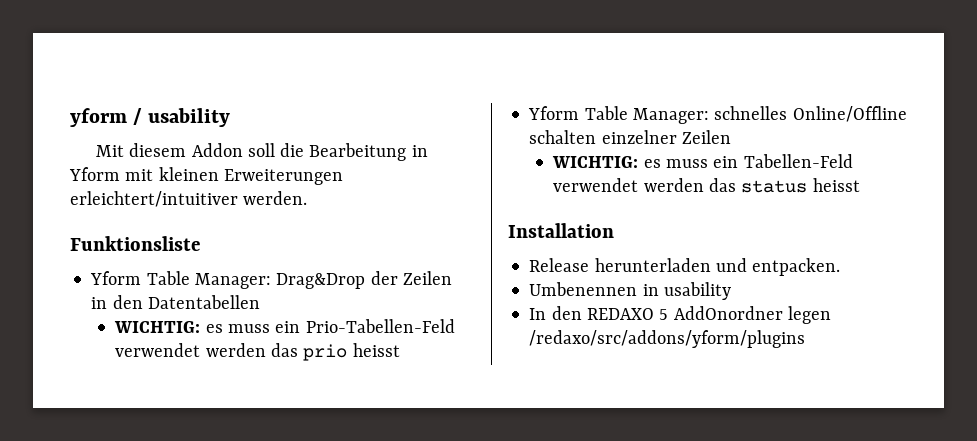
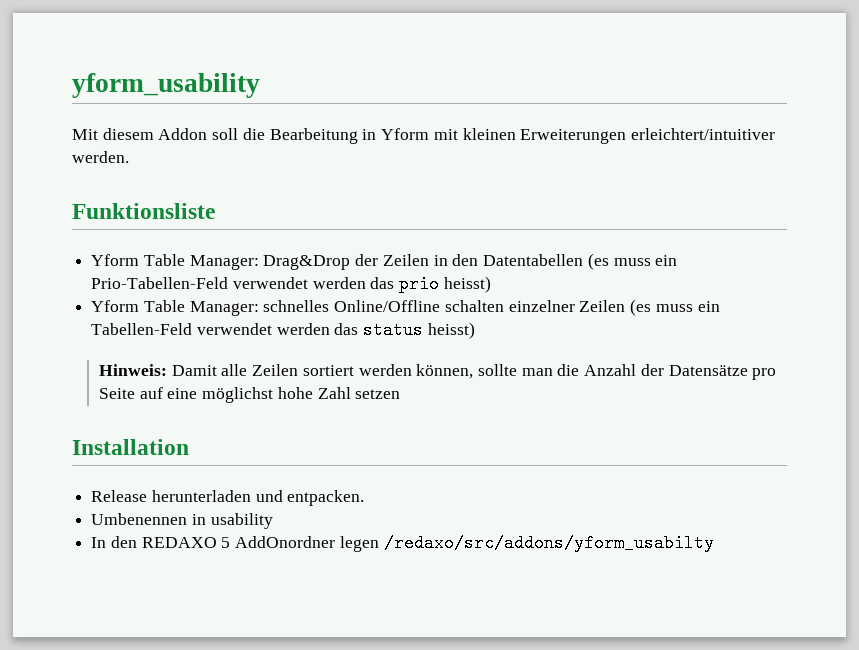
- yform / usability
+ yform_usability
- Yform Table Manager: Drag&Drop der Zeilen in den Datentabellen
- WICHTIG: es muss ein Prio-Tabellen-Feld verwendet werden das prio heisst
+ Yform Table Manager: Drag&Drop der Zeilen in den Datentabellen (es muss ein Prio-Tabellen-Feld verwendet werden das prio heisst)
- Yform Table Manager: schnelles Online/Offline schalten einzelner Zeilen
- WICHTIG: es muss ein Tabellen-Feld verwendet werden das status heisst
+ Yform Table Manager: schnelles Online/Offline schalten einzelner Zeilen (es muss ein Tabellen-Feld verwendet werden das status heisst)
+ Hinweis: Damit alle Zeilen sortiert werden können, sollte man die Anzahl der Datensätze pro Seite auf eine möglichst hohe Zahl setzen
- In den REDAXO 5 AddOnordner legen /redaxo/src/addons/yform/plugins
+ In den REDAXO 5 AddOnordner legen /redaxo/src/addons/yform_usabilty

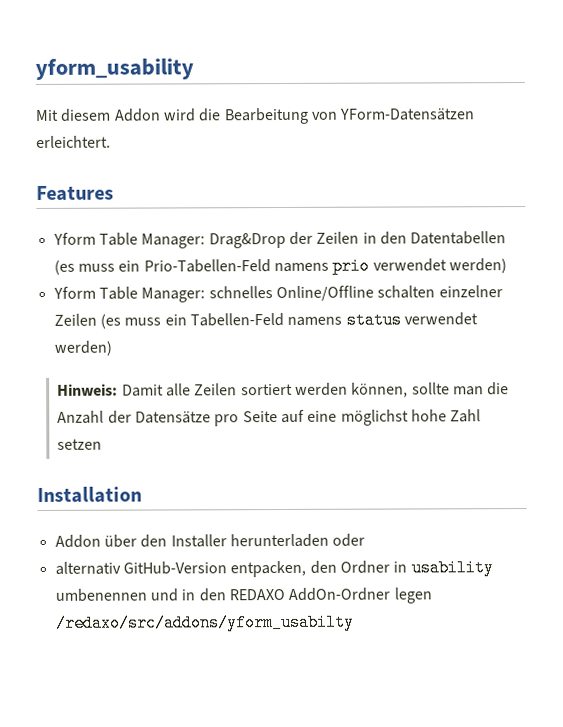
- Mit diesem Addon soll die Bearbeitung in Yform mit kleinen Erweiterungen erleichtert/intuitiver werden.
- Funktionsliste
+ Mit diesem Addon wird die Bearbeitung von YForm-Datensätzen erleichtert.
+ Features
- Yform Table Manager: Drag&Drop der Zeilen in den Datentabellen (es muss ein Prio-Tabellen-Feld verwendet werden das prio heisst)
+ Yform Table Manager: Drag&Drop der Zeilen in den Datentabellen (es muss ein Prio-Tabellen-Feld namens prio verwendet werden)
- Yform Table Manager: schnelles Online/Offline schalten einzelner Zeilen (es muss ein Tabellen-Feld verwendet werden das status heisst)
+ Yform Table Manager: schnelles Online/Offline schalten einzelner Zeilen (es muss ein Tabellen-Feld namens status verwendet werden)
- Release herunterladen und entpacken.
- Umbenennen in usability
- In den REDAXO 5 AddOnordner legen /redaxo/src/addons/yform_usabilty
+ Addon über den Installer herunterladen oder
+ alternativ GitHub-Version entpacken, den Ordner in usability umbenennen und in den REDAXO AddOn-Ordner legen /redaxo/src/addons/yform_usabilty

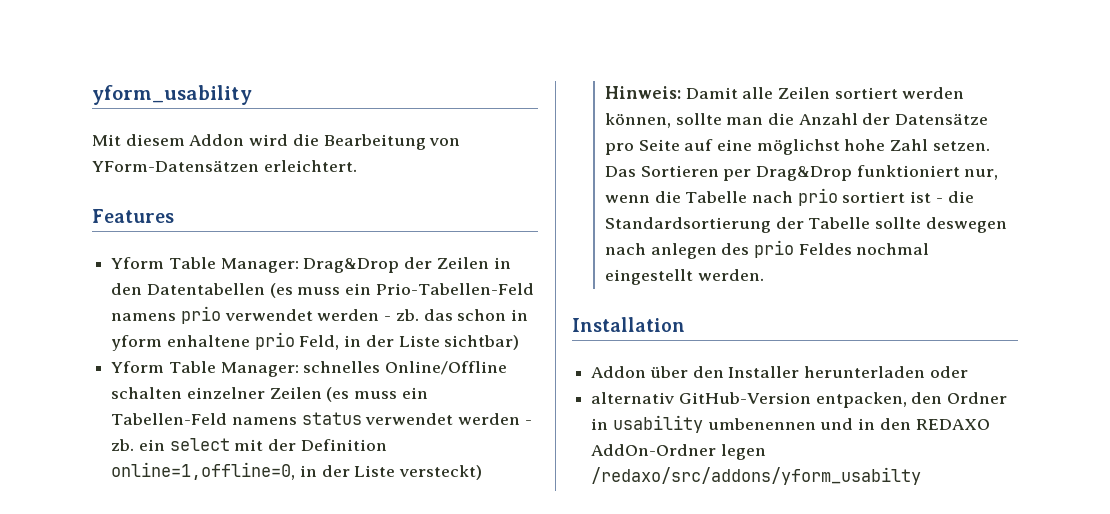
- Yform Table Manager: Drag&Drop der Zeilen in den Datentabellen (es muss ein Prio-Tabellen-Feld namens prio verwendet werden)
+ Yform Table Manager: Drag&Drop der Zeilen in den Datentabellen (es muss ein Prio-Tabellen-Feld namens prio verwendet werden - zb. das schon in yform enhaltene prio Feld, in der Liste sichtbar)
- Yform Table Manager: schnelles Online/Offline schalten einzelner Zeilen (es muss ein Tabellen-Feld namens status verwendet werden)
+ Yform Table Manager: schnelles Online/Offline schalten einzelner Zeilen (es muss ein Tabellen-Feld namens status verwendet werden - zb. ein select mit der Definition online=1,offline=0, in der Liste versteckt)
- Hinweis: Damit alle Zeilen sortiert werden können, sollte man die Anzahl der Datensätze pro Seite auf eine möglichst hohe Zahl setzen
+ Hinweis: Damit alle Zeilen sortiert werden können, sollte man die Anzahl der Datensätze pro Seite auf eine möglichst hohe Zahl setzen. Das Sortieren per Drag&Drop funktioniert nur, wenn die Tabelle nach prio sortiert ist - die Standardsortierung der Tabelle sollte deswegen nach anlegen des prio Feldes nochmal eingestellt werden.

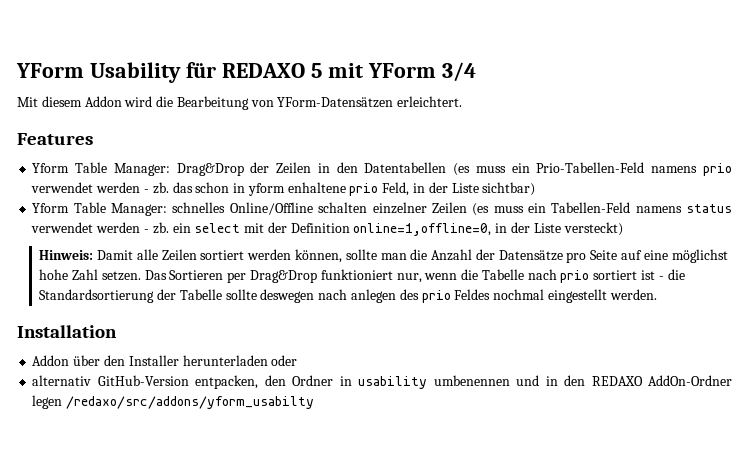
- yform_usability
+ YForm Usability für REDAXO 5 mit YForm 3/4

